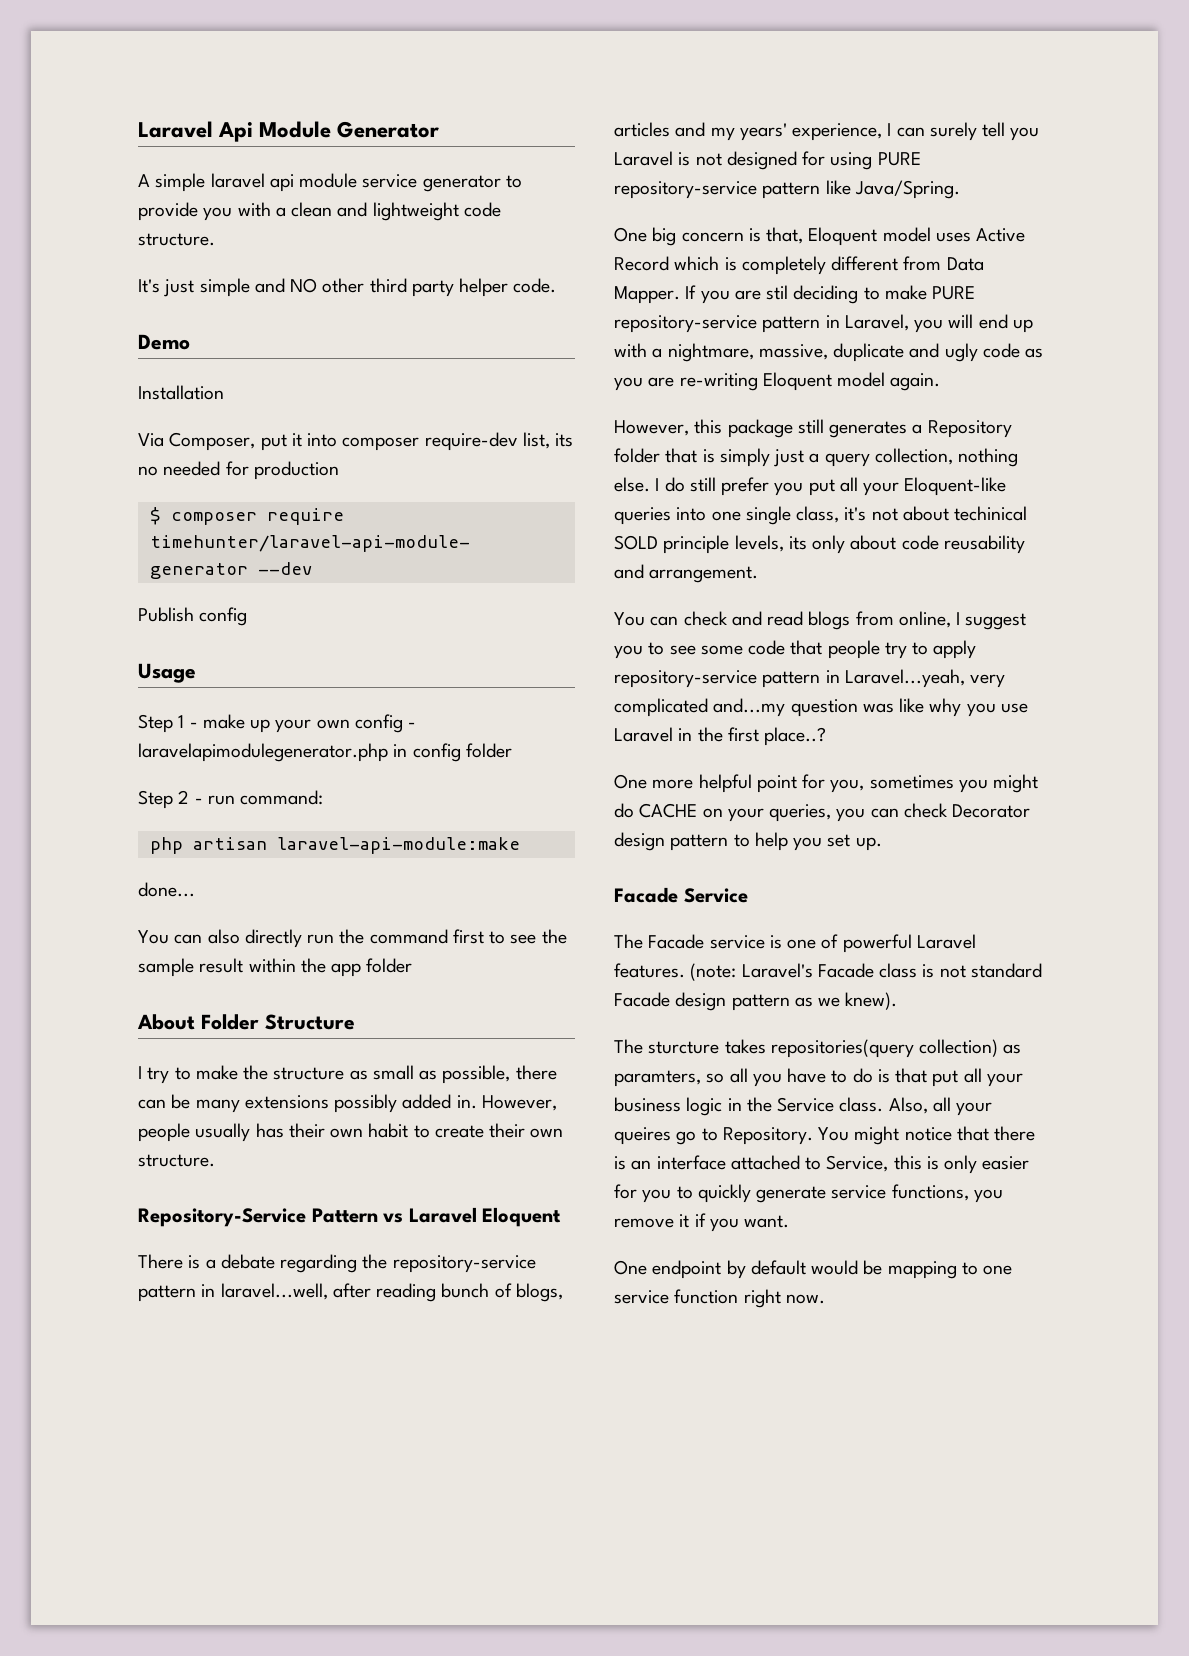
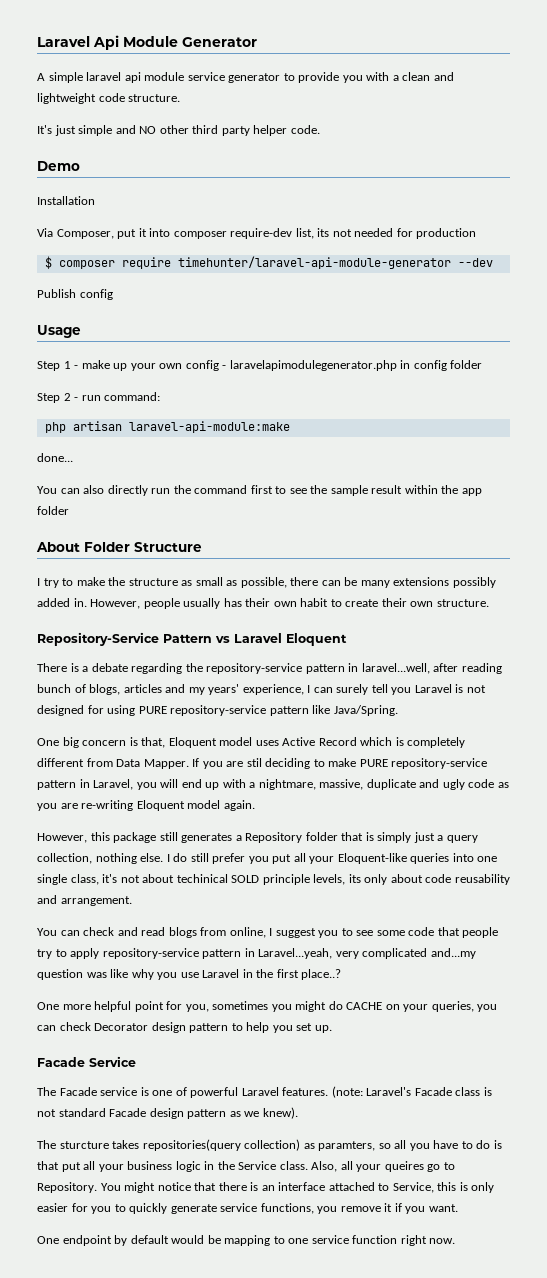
- Via Composer, put it into composer require-dev list, its no needed for production
+ Via Composer, put it into composer require-dev list, its not needed for production

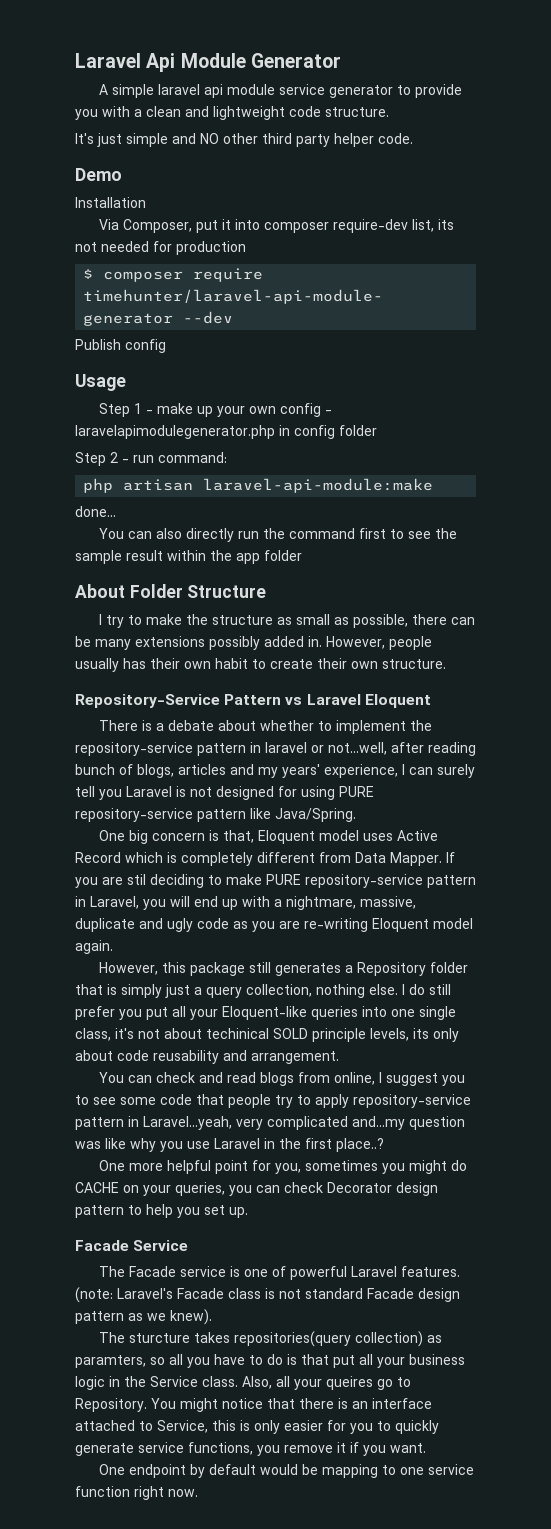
- There is a debate regarding the repository-service pattern in laravel...well, after reading bunch of blogs, articles and my years' experience, I can surely tell you Laravel is not designed for using PURE repository-service pattern like Java/Spring.
+ There is a debate about whether to implement the repository-service pattern in laravel or not...well, after reading bunch of blogs, articles and my years' experience, I can surely tell you Laravel is not designed for using PURE repository-service pattern like Java/Spring.

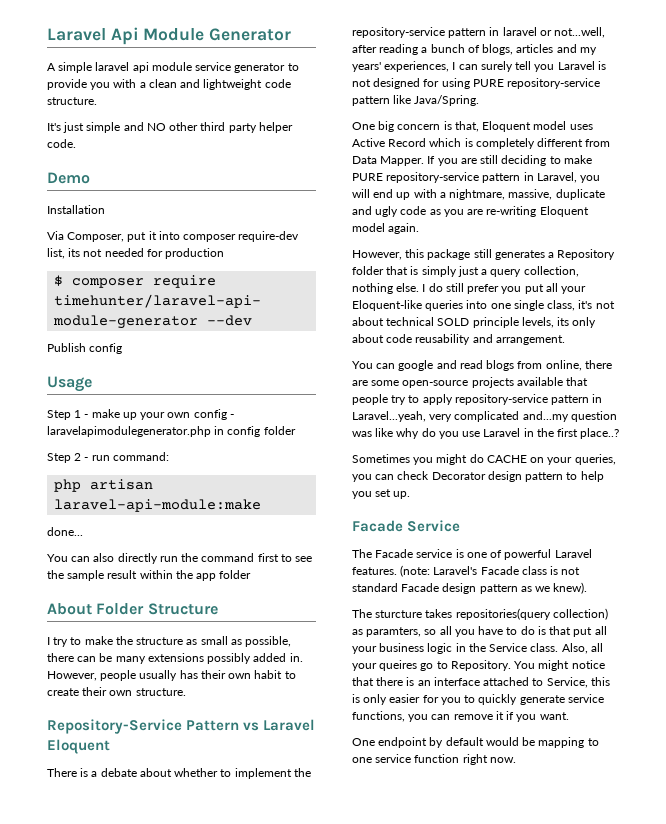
- There is a debate about whether to implement the repository-service pattern in laravel or not...well, after reading bunch of blogs, articles and my years' experience, I can surely tell you Laravel is not designed for using PURE repository-service pattern like Java/Spring.
+ There is a debate about whether to implement the repository-service pattern in laravel or not...well, after reading a bunch of blogs, articles and my years' experiences, I can surely tell you Laravel is not designed for using PURE repository-service pattern like Java/Spring.
- If you are stil deciding to make PURE repository-service pattern in Laravel, you will end up with a nightmare, massive, duplicate and ugly code as you are re-writing Eloquent model again.
+ If you are still deciding to make PURE repository-service pattern in Laravel, you will end up with a nightmare, massive, duplicate and ugly code as you are re-writing Eloquent model again.
- I do still prefer you put all your Eloquent-like queries into one single class, it's not about techinical SOLD principle levels, its only about code reusability and arrangement.
+ I do still prefer you put all your Eloquent-like queries into one single class, it's not about technical SOLD principle levels, its only about code reusability and arrangement.
- You can check and read blogs from online, I suggest you to see some code that people try to apply repository-service pattern in Laravel...yeah, very complicated and...my question was like why you use Laravel in the first place..?
+ You can google and read blogs from online, there are some open-source projects available that people try to apply repository-service pattern in Laravel...yeah, very complicated and...my question was like why do you use Laravel in the first place..?
- One more helpful point for you, sometimes you might do CACHE on your queries, you can check Decorator design pattern to help you set up.
+ Sometimes you might do CACHE on your queries, you can check Decorator design pattern to help you set up.
- You might notice that there is an interface attached to Service, this is only easier for you to quickly generate service functions, you remove it if you want.
+ You might notice that there is an interface attached to Service, this is only easier for you to quickly generate service functions, you can remove it if you want.

